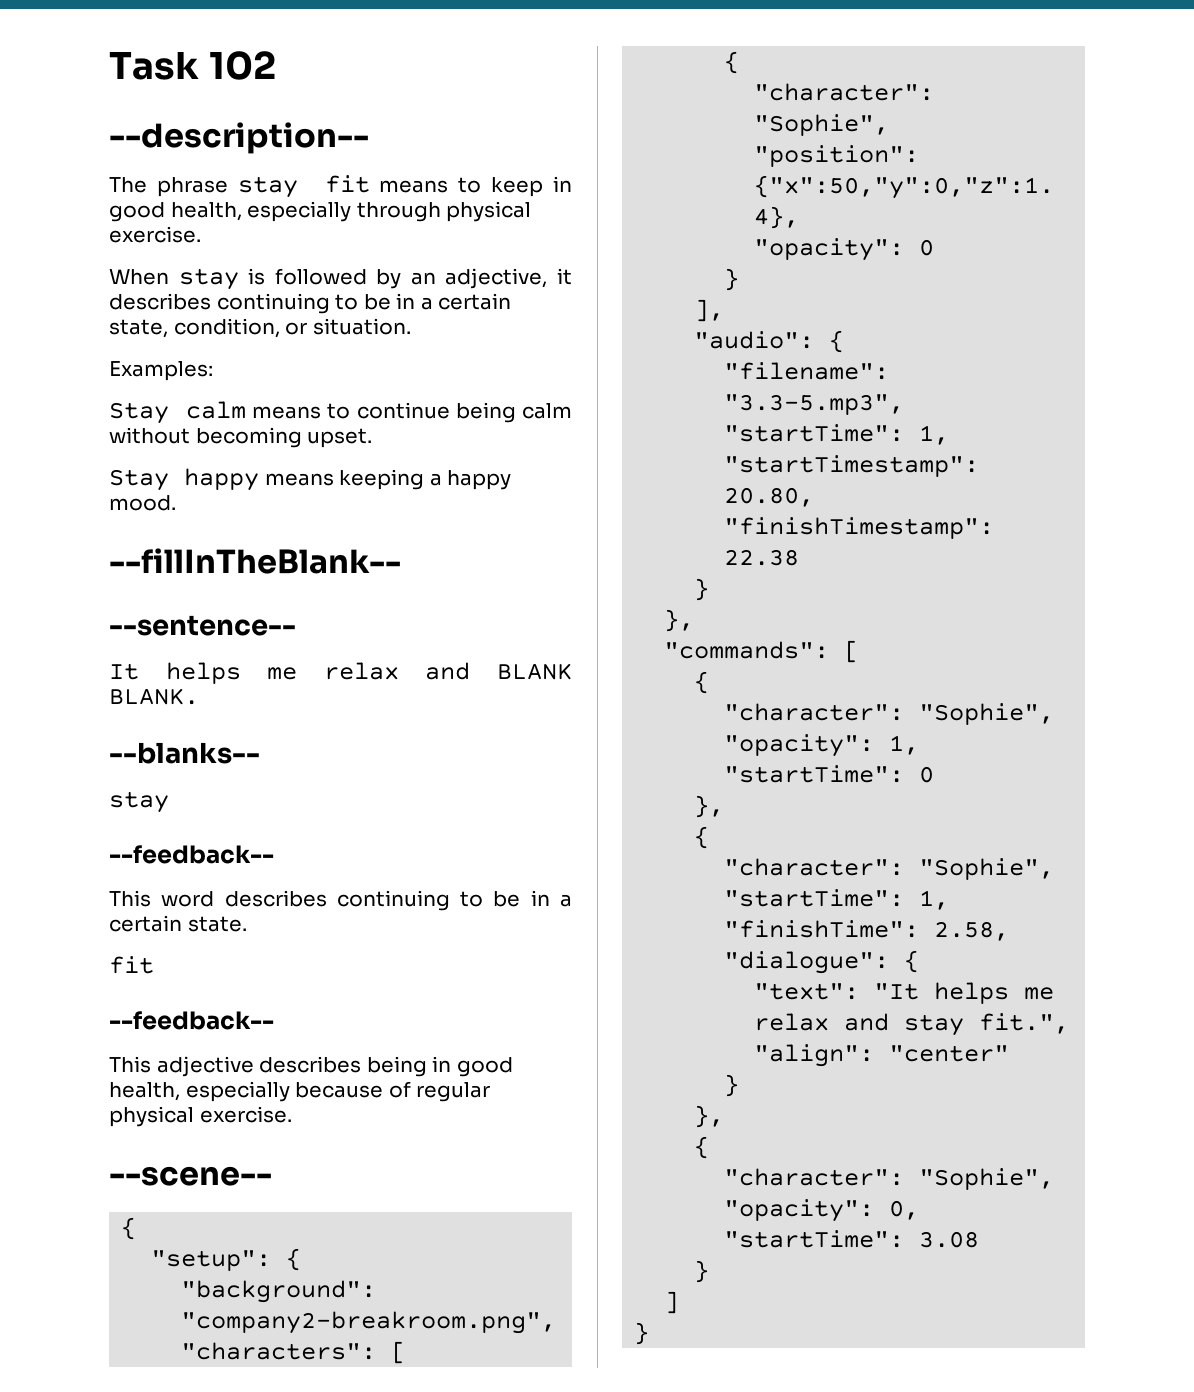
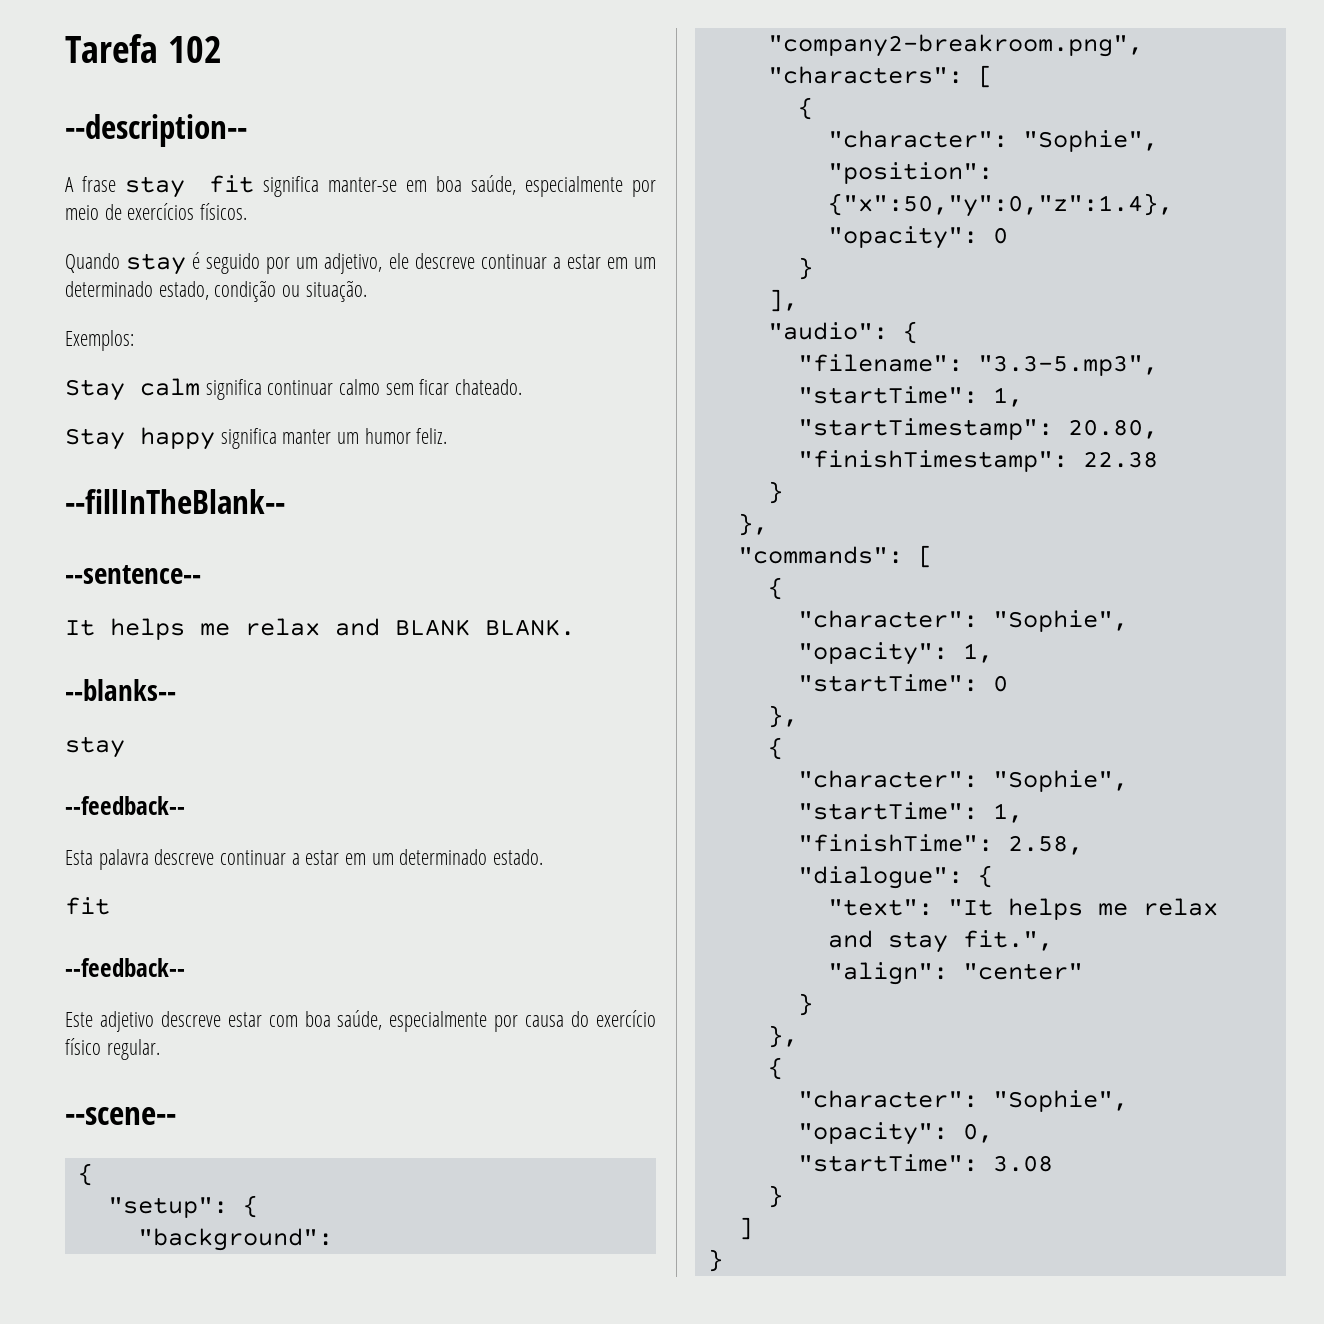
- Task 102
+ Tarefa 102
- The phrase stay fit means to keep in good health, especially through physical exercise.
- When stay is followed by an adjective, it describes continuing to be in a certain state, condition, or situation.
- Examples:
- Stay calm means to continue being calm without becoming upset.
- Stay happy means keeping a happy mood.
+ A frase stay fit significa manter-se em boa saúde, especialmente por meio de exercícios físicos.
+ Quando stay é seguido por um adjetivo, ele descreve continuar a estar em um determinado estado, condição ou situação.
+ Exemplos:
+ Stay calm significa continuar calmo sem ficar chateado.
+ Stay happy significa manter um humor feliz.
- This word describes continuing to be in a certain state.
+ Esta palavra descreve continuar a estar em um determinado estado.
  fit
  --feedback--
- This adjective describes being in good health, especially because of regular physical exercise.
+ Este adjetivo descreve estar com boa saúde, especialmente por causa do exercício físico regular.

